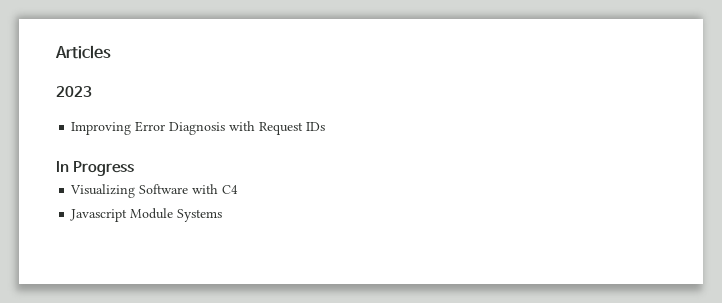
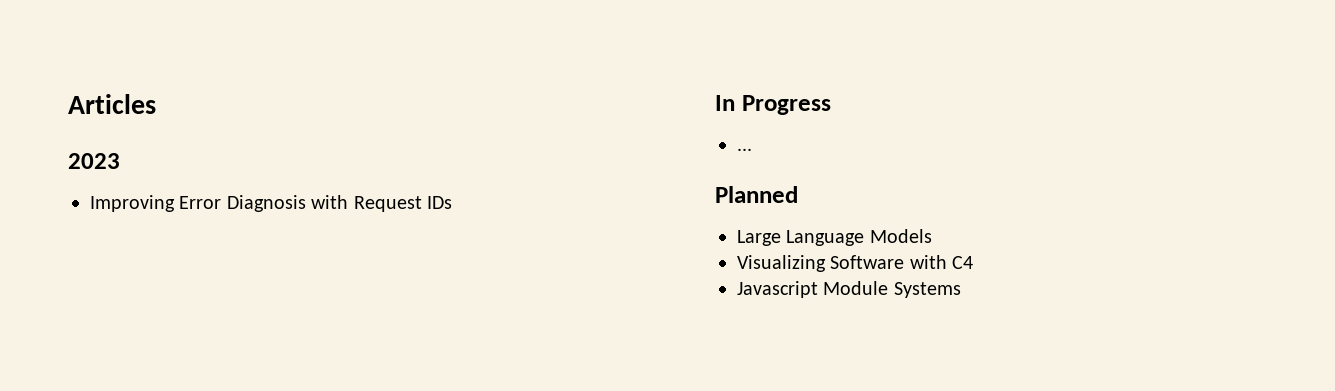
+ ...
+ Planned
+ Large Language Models

